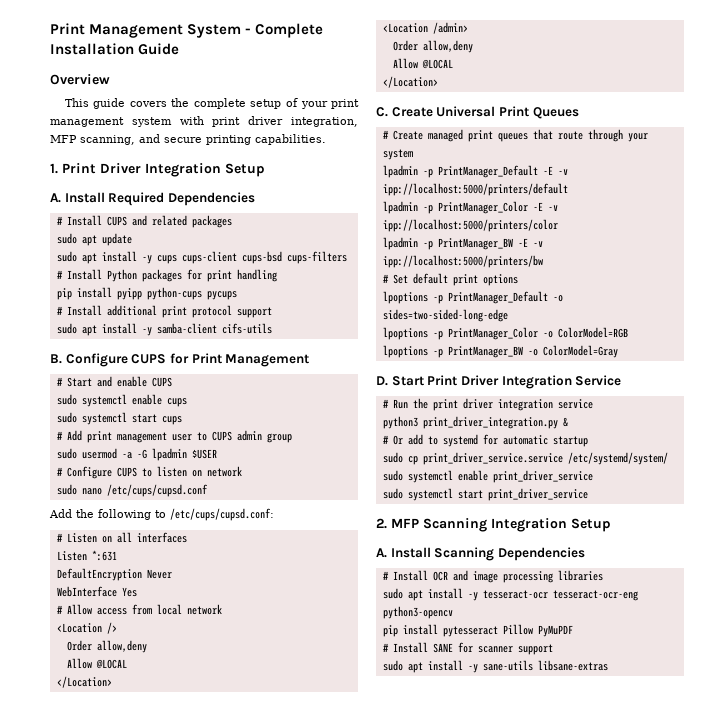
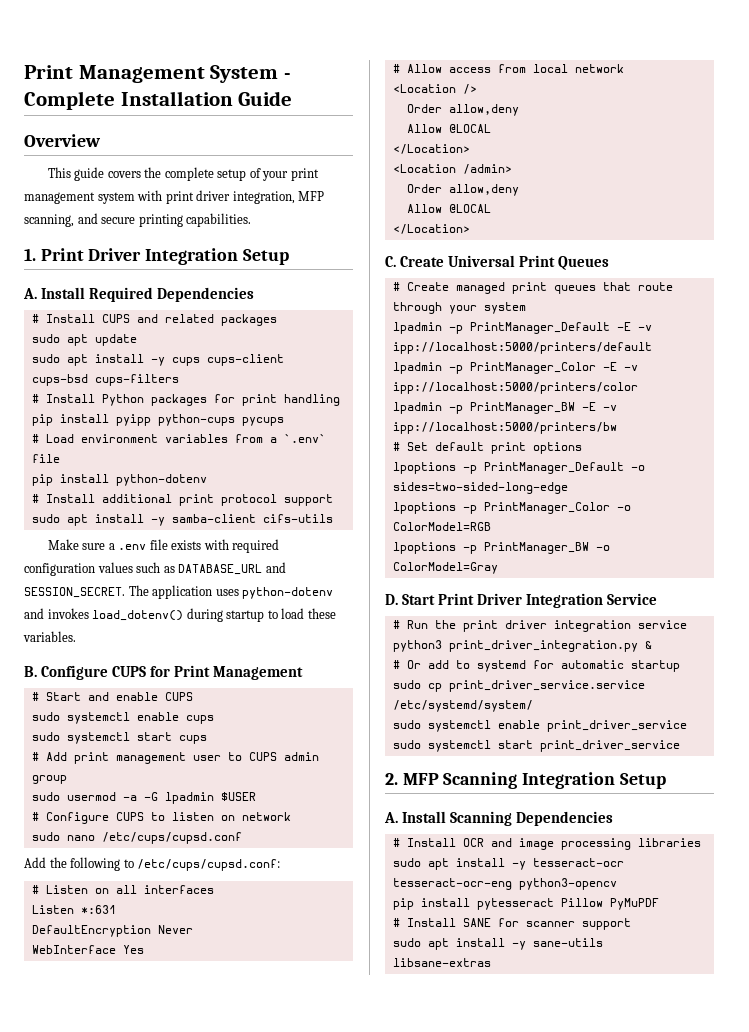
+ # Load environment variables from a `.env` file
+ pip install python-dotenv
+ Make sure a .env file exists with required configuration values such as DATABASE_URL and SESSION_SECRET. The application uses python-dotenv and invokes load_dotenv() during startup to load these variables.

